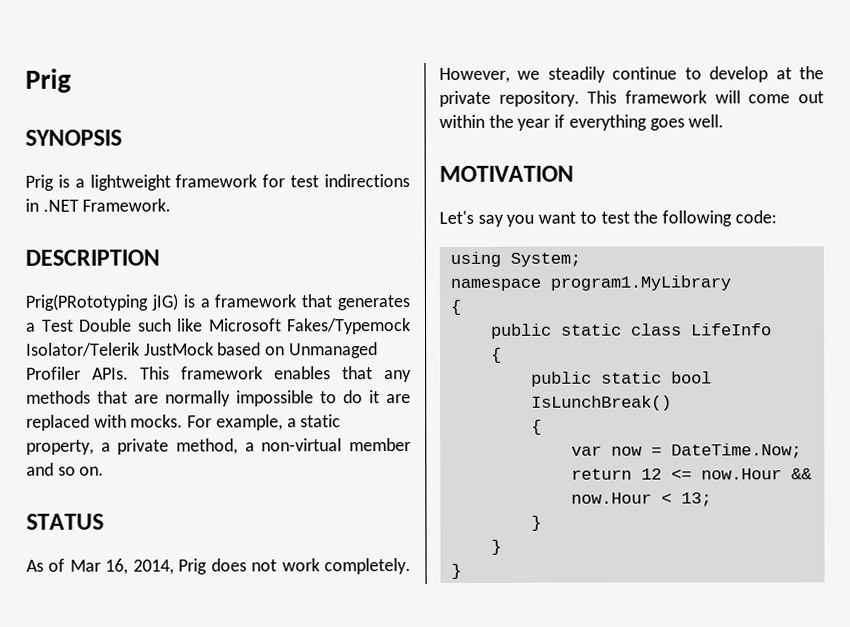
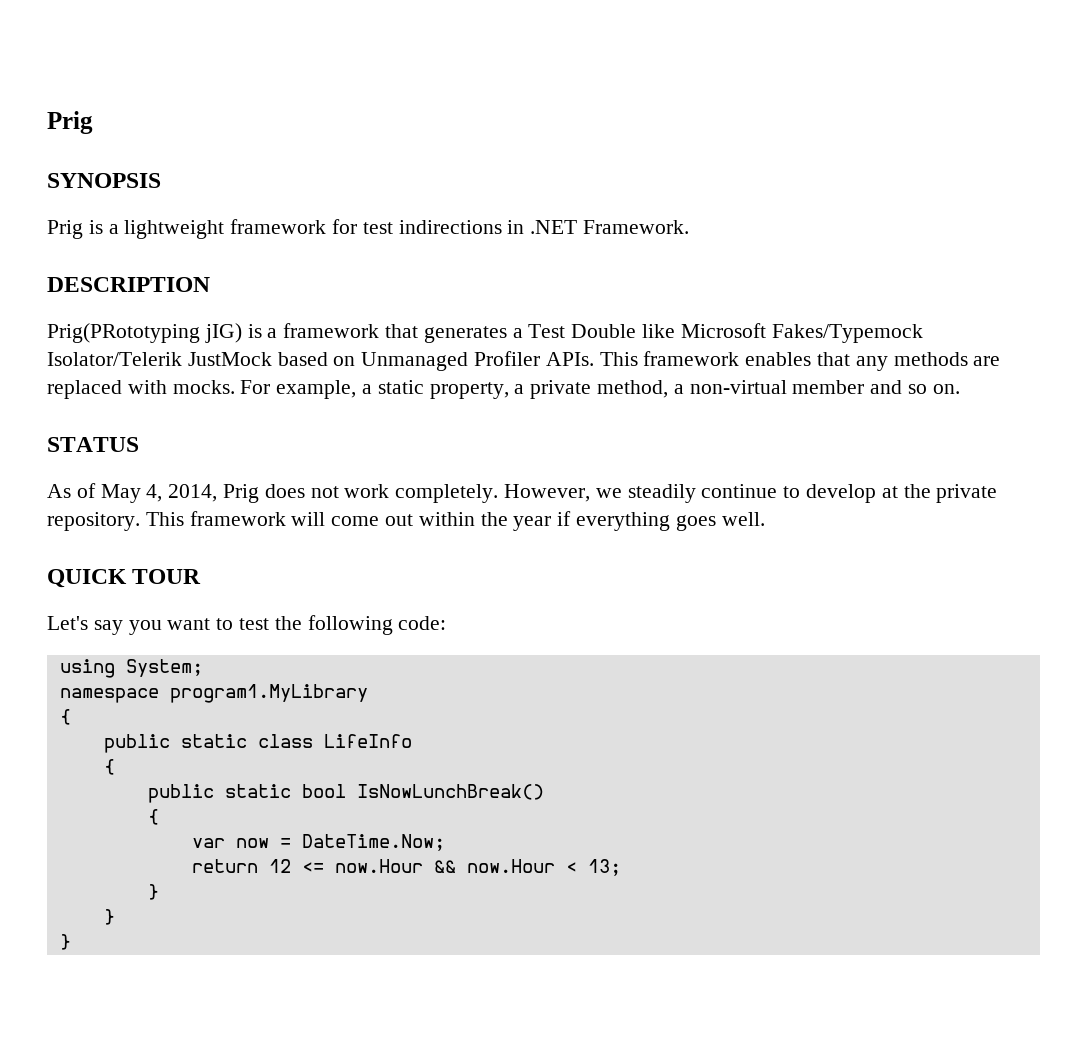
- Prig(PRototyping jIG) is a framework that generates a Test Double such like Microsoft Fakes/Typemock Isolator/Telerik JustMock based on Unmanaged Profiler APIs.
+ Prig(PRototyping jIG) is a framework that generates a Test Double like Microsoft Fakes/Typemock Isolator/Telerik JustMock based on Unmanaged Profiler APIs.
- This framework enables that any methods that are normally impossible to do it are replaced with mocks.
+ This framework enables that any methods are replaced with mocks.
- As of Mar 16, 2014, Prig does not work completely.
+ As of May 4, 2014, Prig does not work completely.
- MOTIVATION
+ QUICK TOUR
- public static bool IsLunchBreak()
+ public static bool IsNowLunchBreak()

